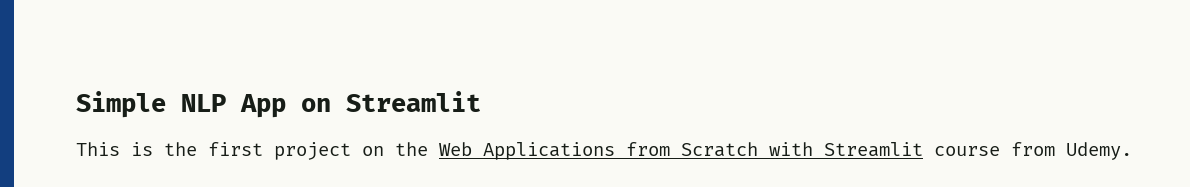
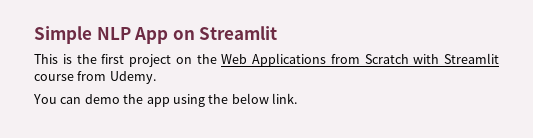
+ You can demo the app using the below link.

